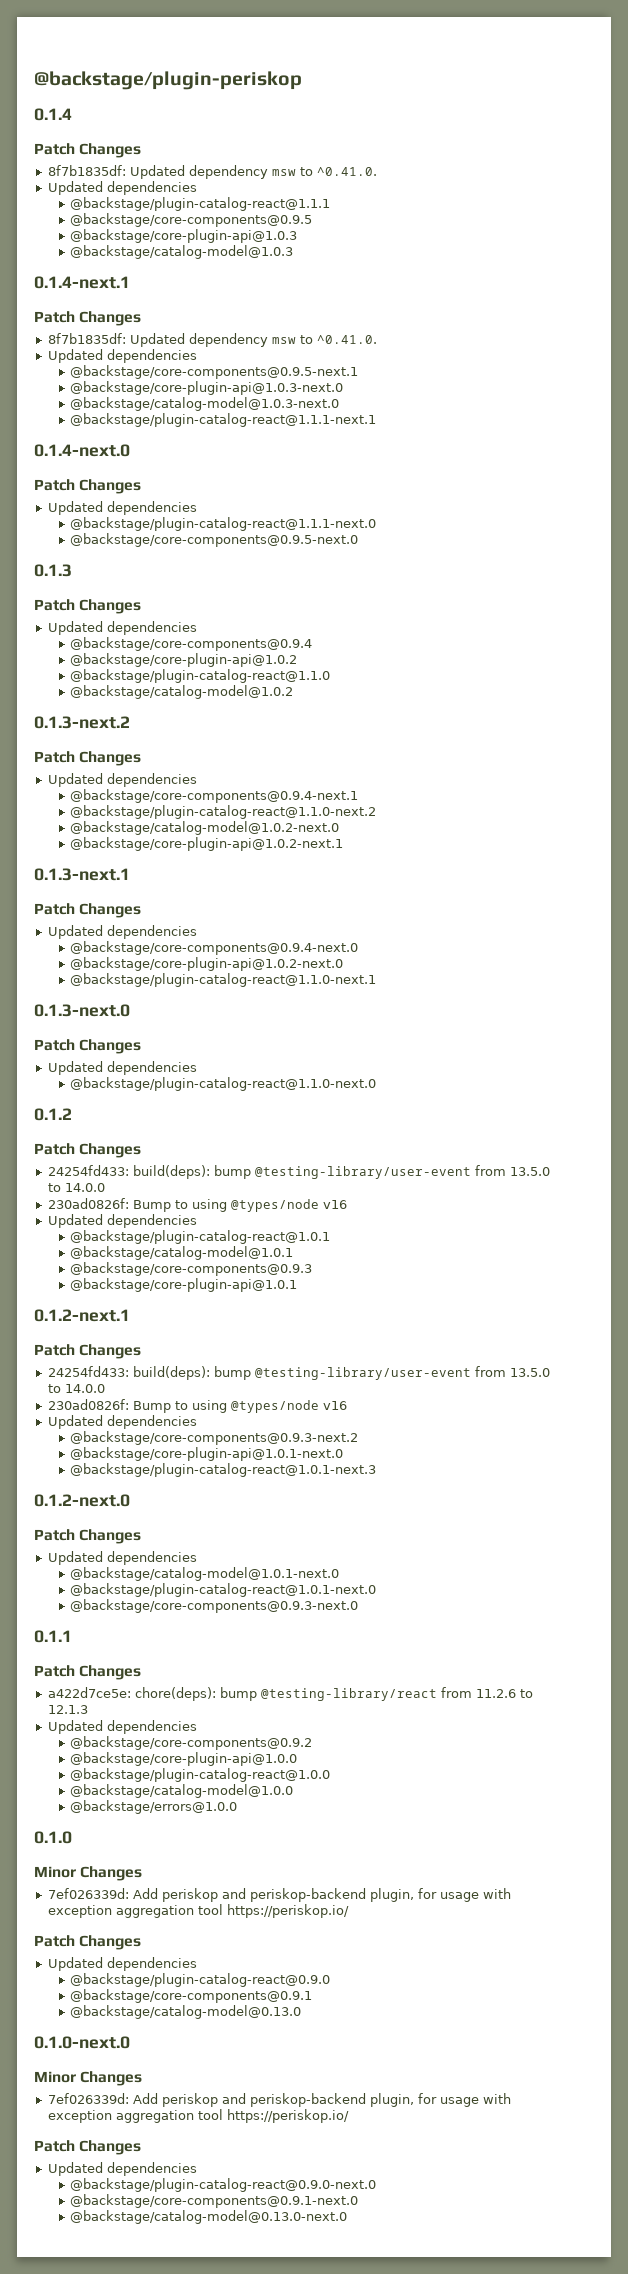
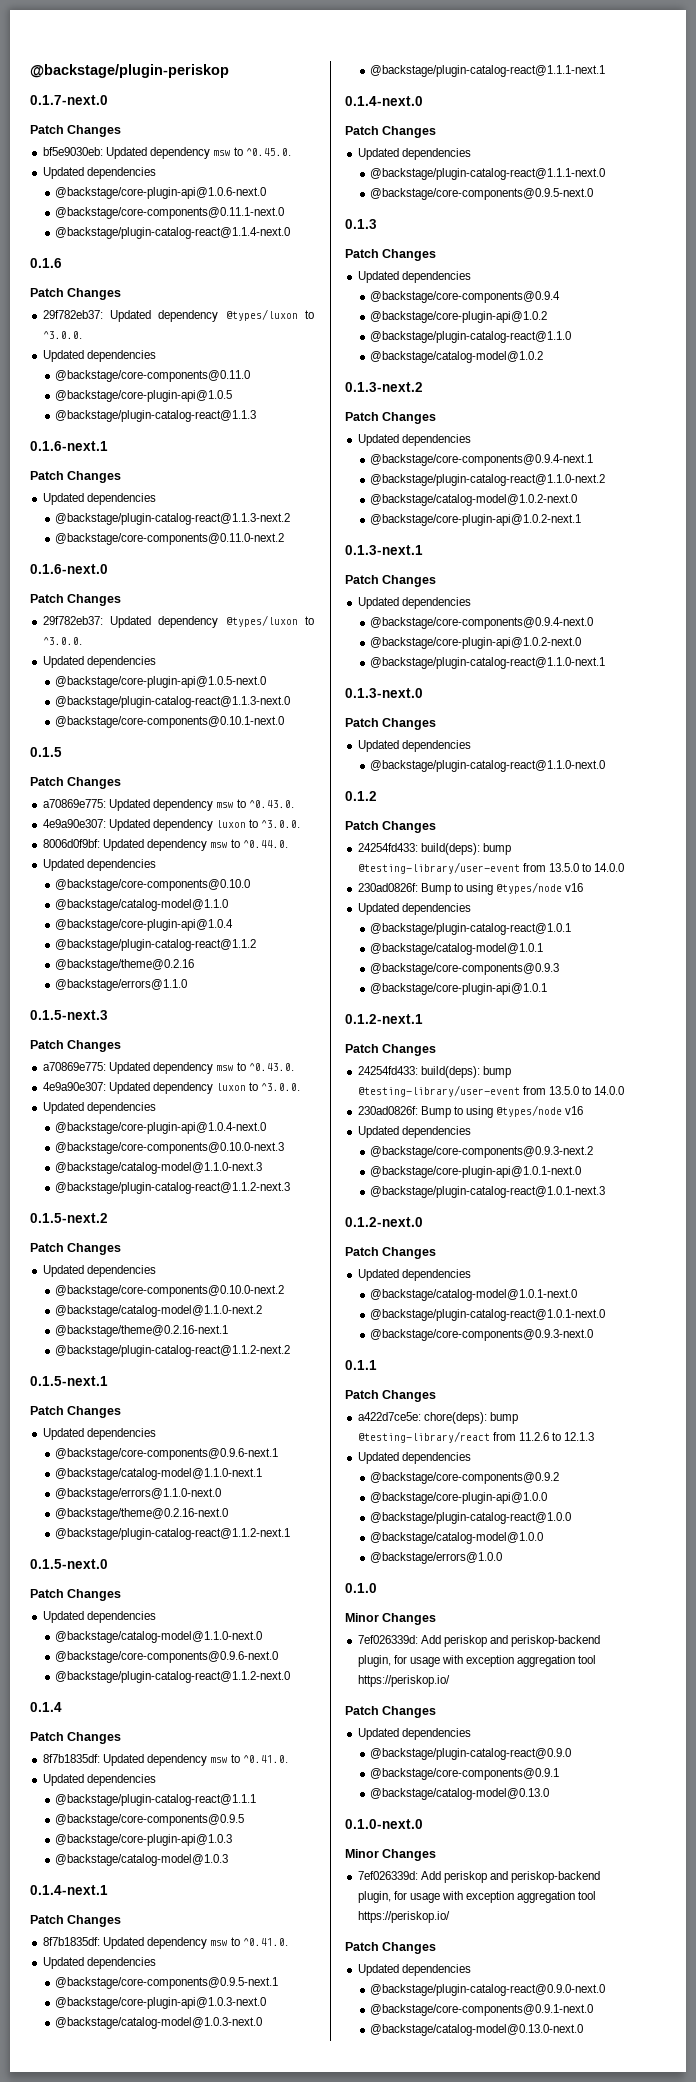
+ 0.1.7-next.0
+ Patch Changes
+ bf5e9030eb: Updated dependency msw to ^0.45.0.
+ Updated dependencies
+ @backstage/core-plugin-api@1.0.6-next.0
+ @backstage/core-components@0.11.1-next.0
+ @backstage/plugin-catalog-react@1.1.4-next.0
+ 0.1.6
+ Patch Changes
+ 29f782eb37: Updated dependency @types/luxon to ^3.0.0.
+ Updated dependencies
+ @backstage/core-components@0.11.0
+ @backstage/core-plugin-api@1.0.5
+ @backstage/plugin-catalog-react@1.1.3
+ 0.1.6-next.1
+ Patch Changes
+ Updated dependencies
+ @backstage/plugin-catalog-react@1.1.3-next.2
+ @backstage/core-components@0.11.0-next.2
+ 0.1.6-next.0
+ Patch Changes
+ 29f782eb37: Updated dependency @types/luxon to ^3.0.0.
+ Updated dependencies
+ @backstage/core-plugin-api@1.0.5-next.0
+ @backstage/plugin-catalog-react@1.1.3-next.0
+ @backstage/core-components@0.10.1-next.0
+ 0.1.5
+ Patch Changes
+ a70869e775: Updated dependency msw to ^0.43.0.
+ 4e9a90e307: Updated dependency luxon to ^3.0.0.
+ 8006d0f9bf: Updated dependency msw to ^0.44.0.
+ Updated dependencies
+ @backstage/core-components@0.10.0
+ @backstage/catalog-model@1.1.0
+ @backstage/core-plugin-api@1.0.4
+ @backstage/plugin-catalog-react@1.1.2
+ @backstage/theme@0.2.16
+ @backstage/errors@1.1.0
+ 0.1.5-next.3
+ Patch Changes
+ a70869e775: Updated dependency msw to ^0.43.0.
+ 4e9a90e307: Updated dependency luxon to ^3.0.0.
+ Updated dependencies
+ @backstage/core-plugin-api@1.0.4-next.0
+ @backstage/core-components@0.10.0-next.3
+ @backstage/catalog-model@1.1.0-next.3
+ @backstage/plugin-catalog-react@1.1.2-next.3
+ 0.1.5-next.2
+ Patch Changes
+ Updated dependencies
+ @backstage/core-components@0.10.0-next.2
+ @backstage/catalog-model@1.1.0-next.2
+ @backstage/theme@0.2.16-next.1
+ @backstage/plugin-catalog-react@1.1.2-next.2
+ 0.1.5-next.1
+ Patch Changes
+ Updated dependencies
+ @backstage/core-components@0.9.6-next.1
+ @backstage/catalog-model@1.1.0-next.1
+ @backstage/errors@1.1.0-next.0
+ @backstage/theme@0.2.16-next.0
+ @backstage/plugin-catalog-react@1.1.2-next.1
+ 0.1.5-next.0
+ Patch Changes
+ Updated dependencies
+ @backstage/catalog-model@1.1.0-next.0
+ @backstage/core-components@0.9.6-next.0
+ @backstage/plugin-catalog-react@1.1.2-next.0

